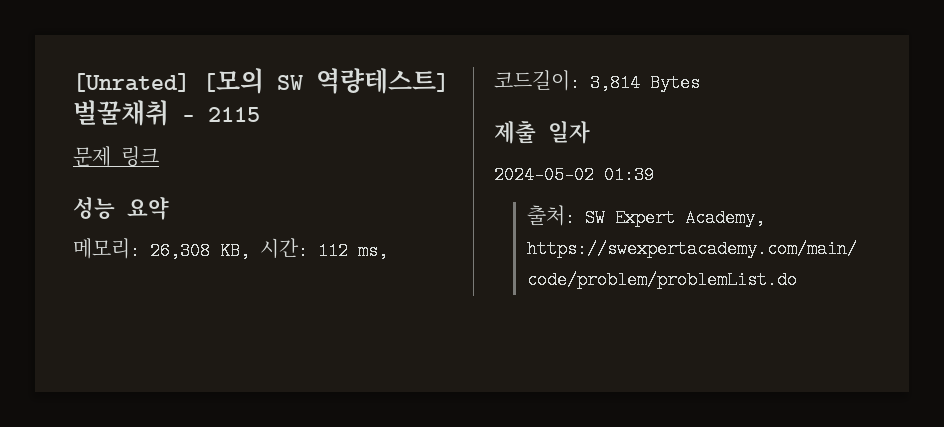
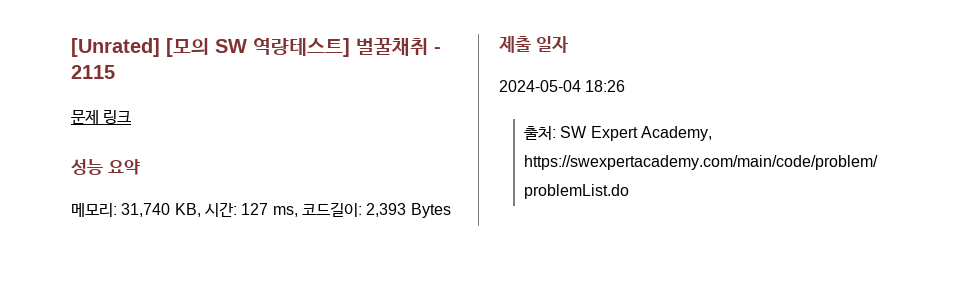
- 메모리: 26,308 KB, 시간: 112 ms, 코드길이: 3,814 Bytes
+ 메모리: 31,740 KB, 시간: 127 ms, 코드길이: 2,393 Bytes
- 2024-05-02 01:39
+ 2024-05-04 18:26

